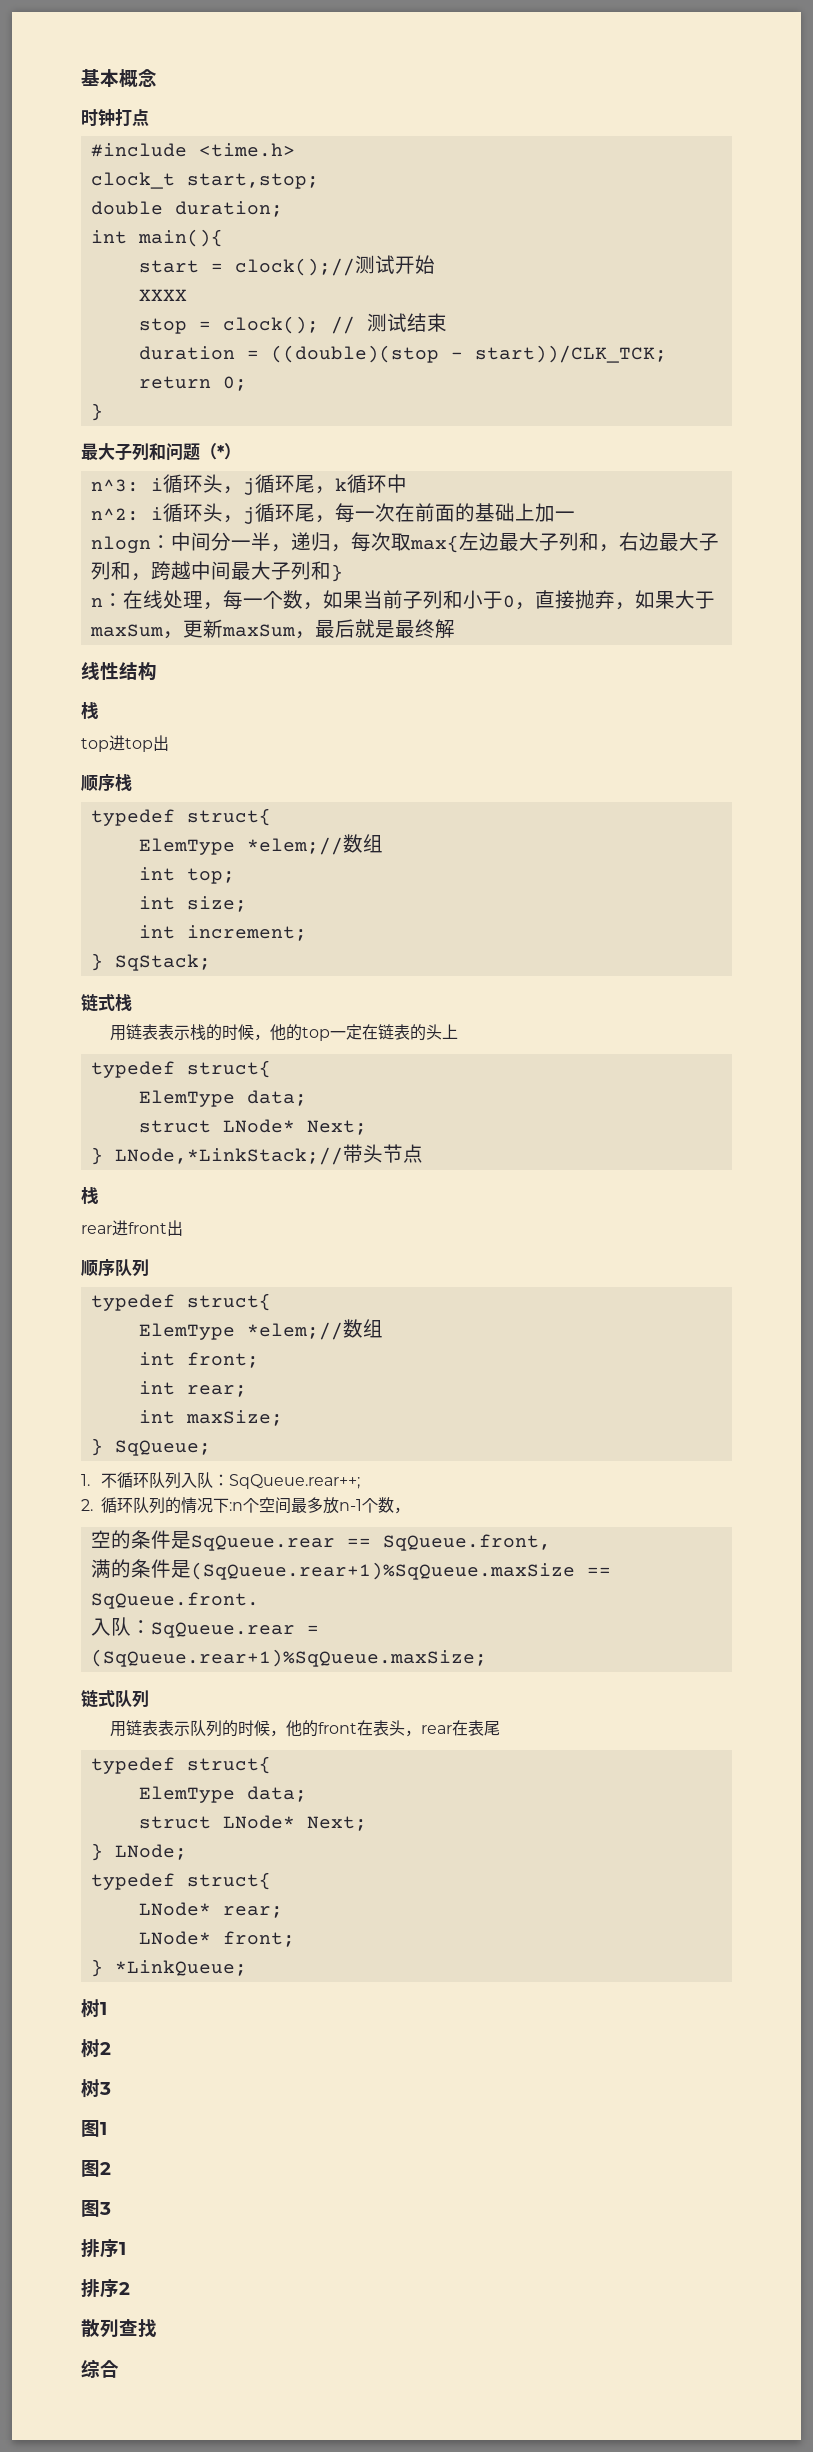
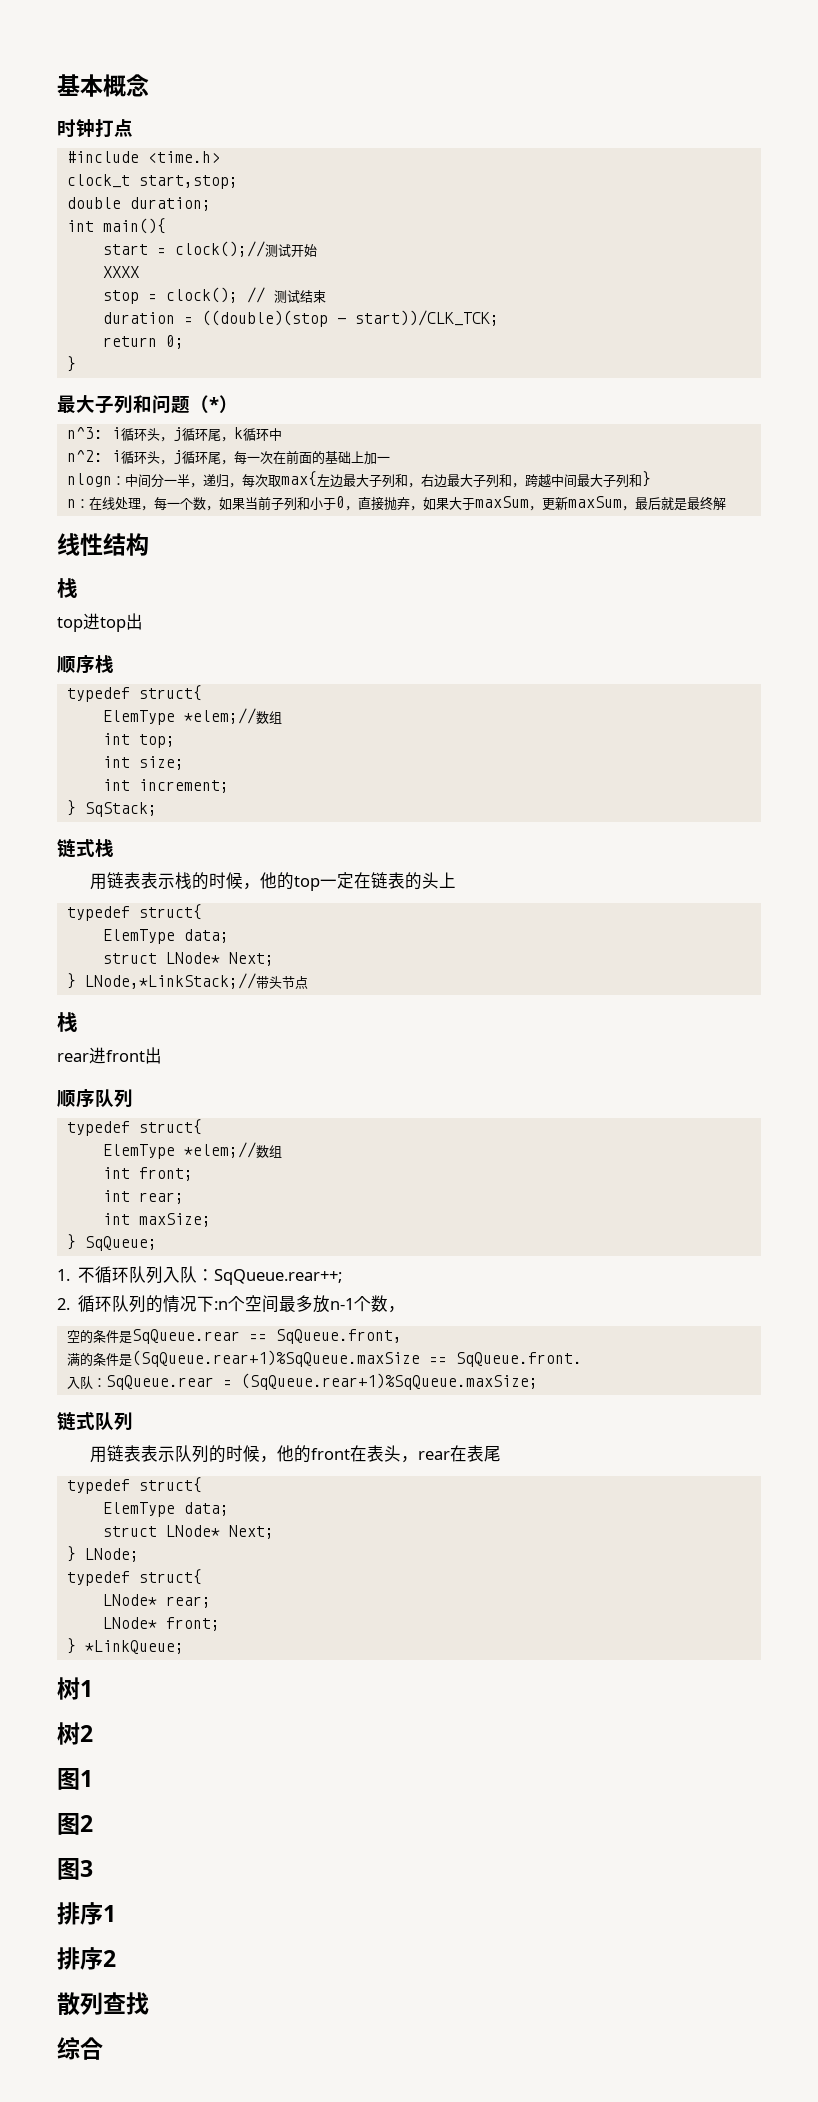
- 树3

